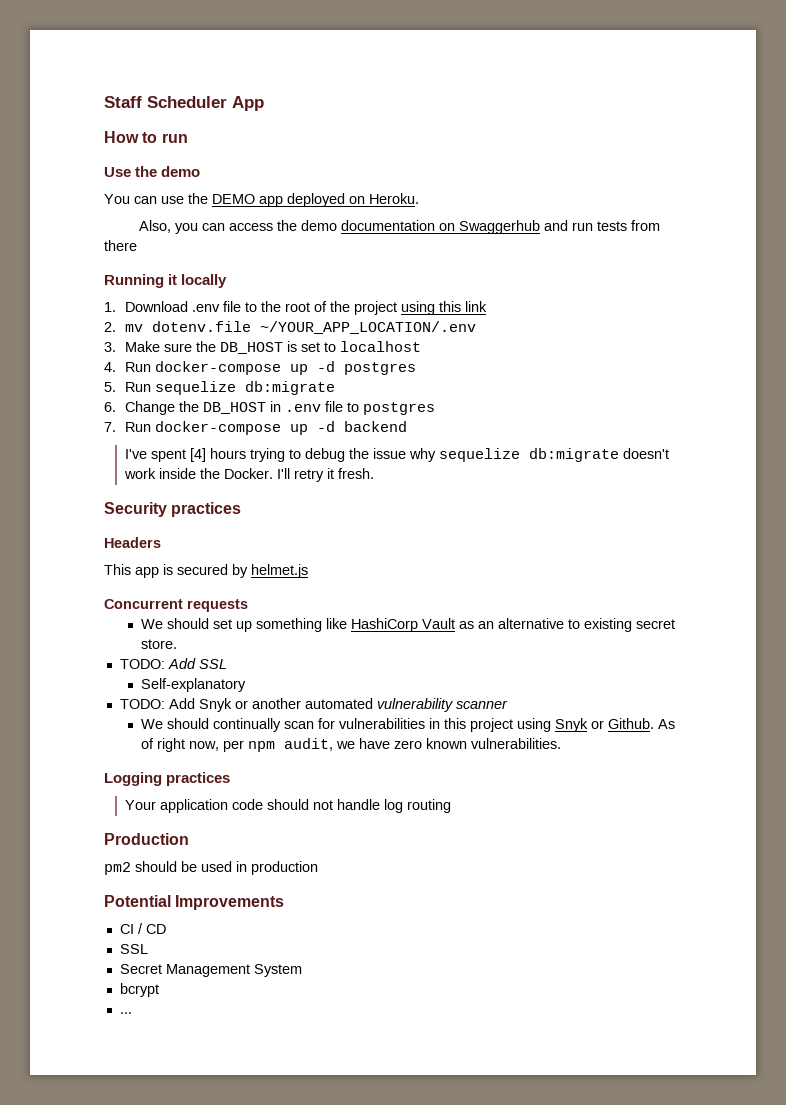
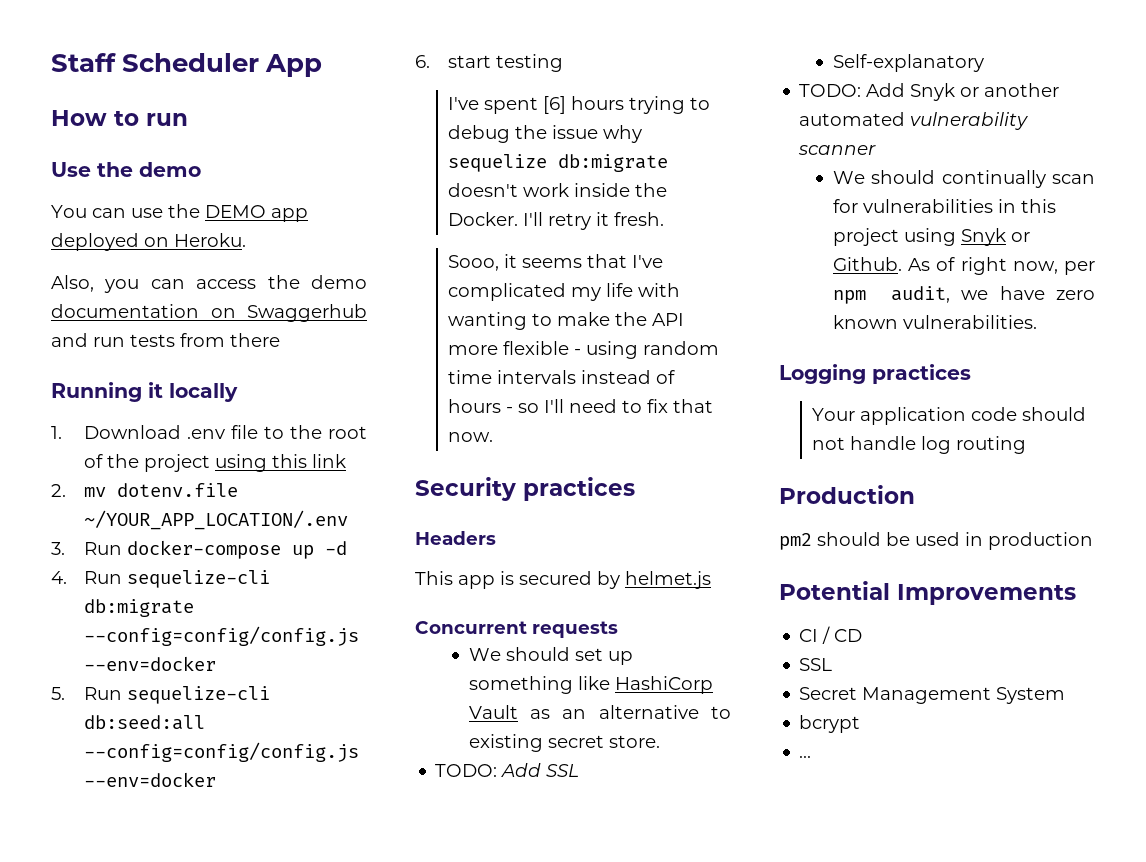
- 3. Make sure the DB_HOST is set to localhost
- 4. Run docker-compose up -d postgres
- 5. Run sequelize db:migrate
- 6. Change the DB_HOST in .env file to postgres
- 7. Run docker-compose up -d backend
+ 3. Run docker-compose up -d
+ 4. Run sequelize-cli db:migrate --config=config/config.js --env=docker
+ 5. Run sequelize-cli db:seed:all --config=config/config.js --env=docker
+ 6. start testing
- I've spent [4] hours trying to debug the issue why sequelize db:migrate doesn't work inside the Docker.
+ I've spent [6] hours trying to debug the issue why sequelize db:migrate doesn't work inside the Docker.
+ Sooo, it seems that I've complicated my life with wanting to make the API more flexible - using random time intervals instead of hours - so I'll need to fix that now.

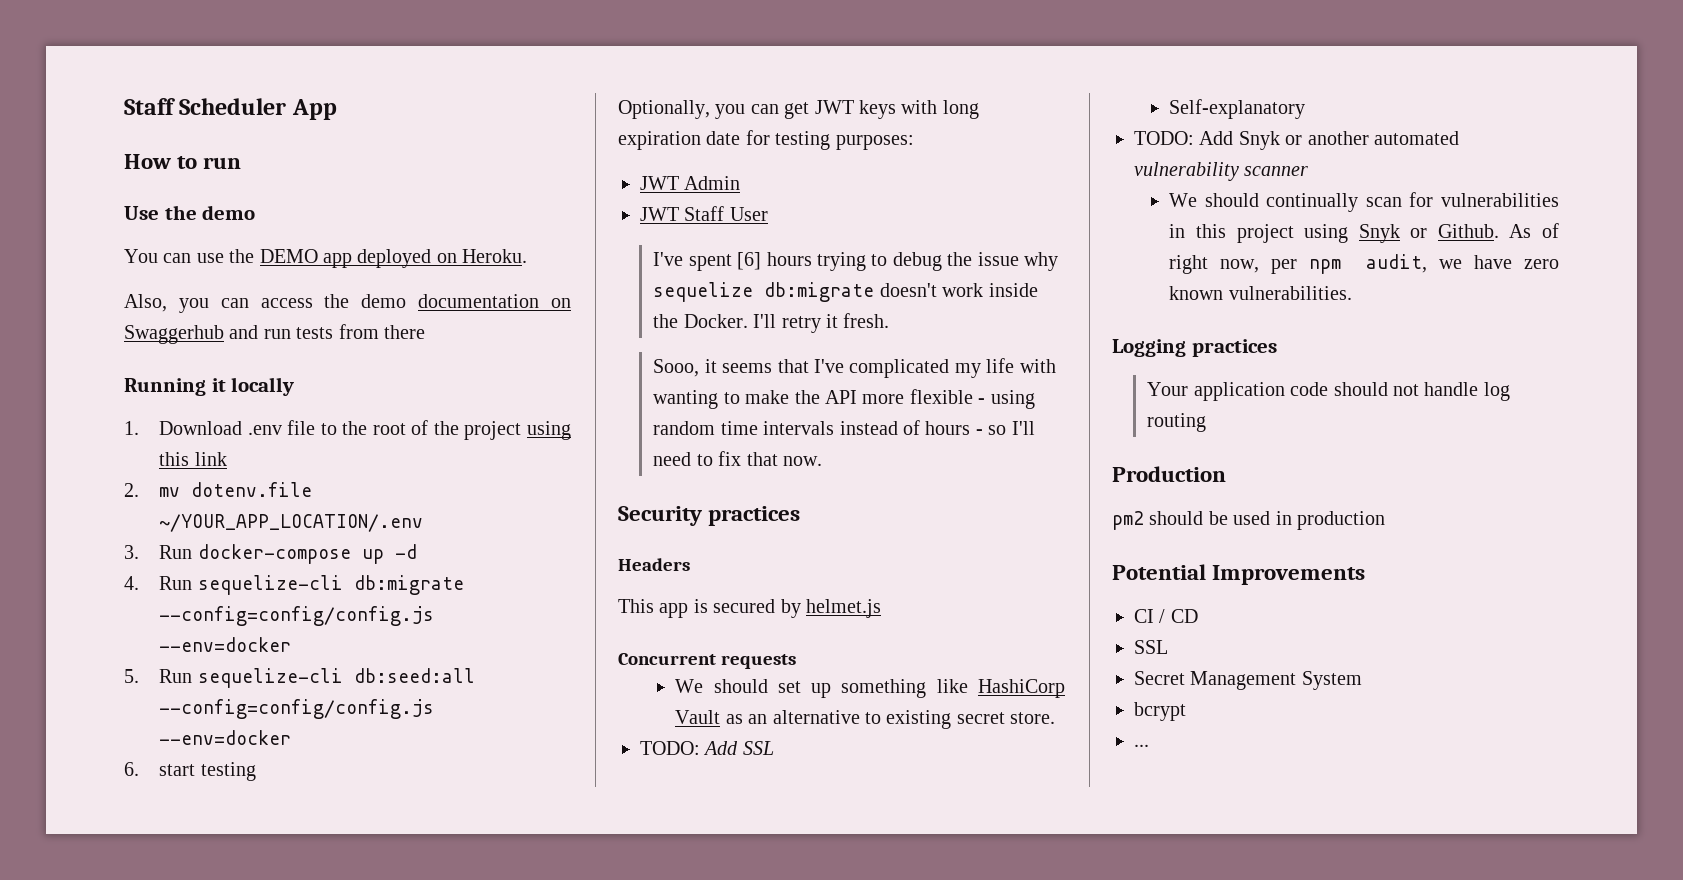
+ Optionally, you can get JWT keys with long expiration date for testing purposes:
+ JWT Admin
+ JWT Staff User

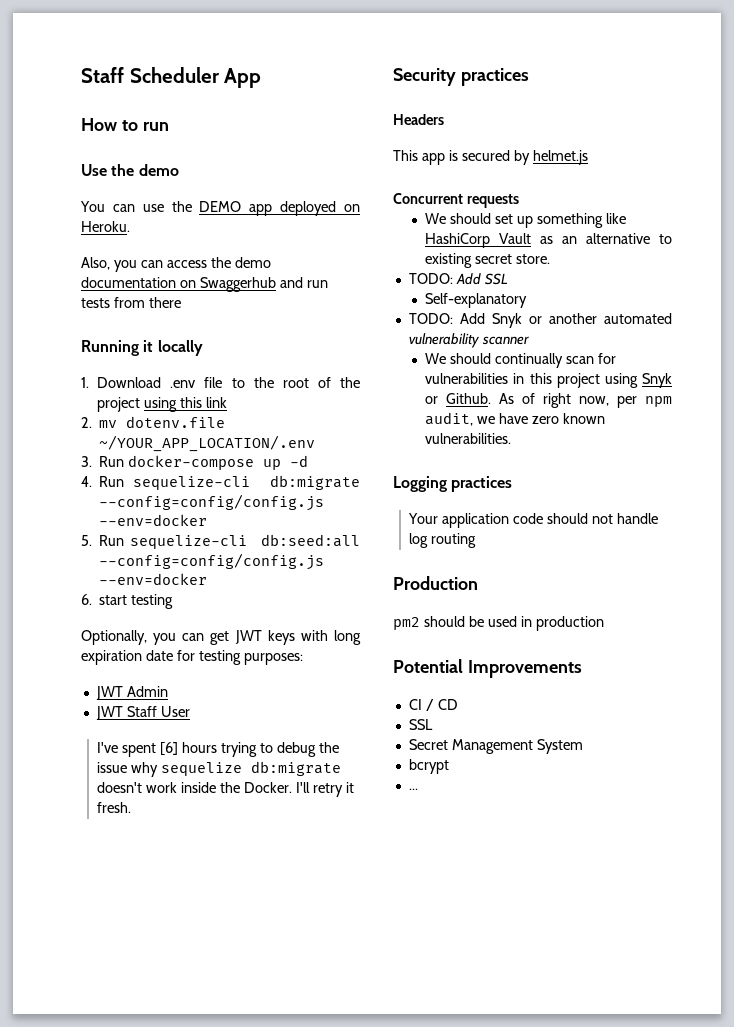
- Sooo, it seems that I've complicated my life with wanting to make the API more flexible - using random time intervals instead of hours - so I'll need to fix that now.

